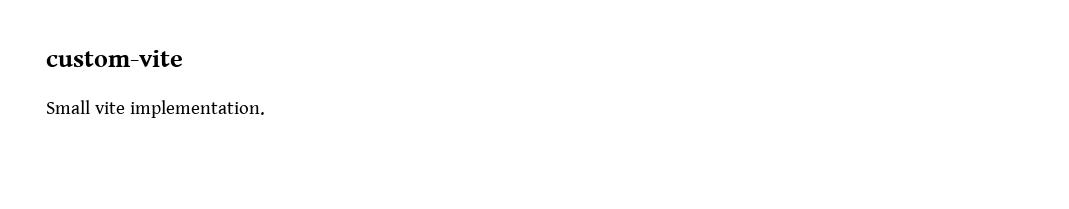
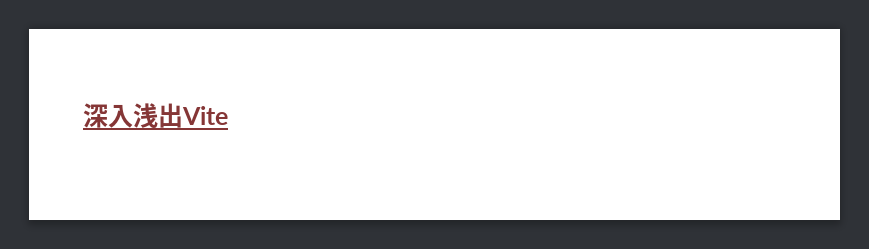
- custom-vite
- Small vite implementation.
+ 深入浅出Vite

